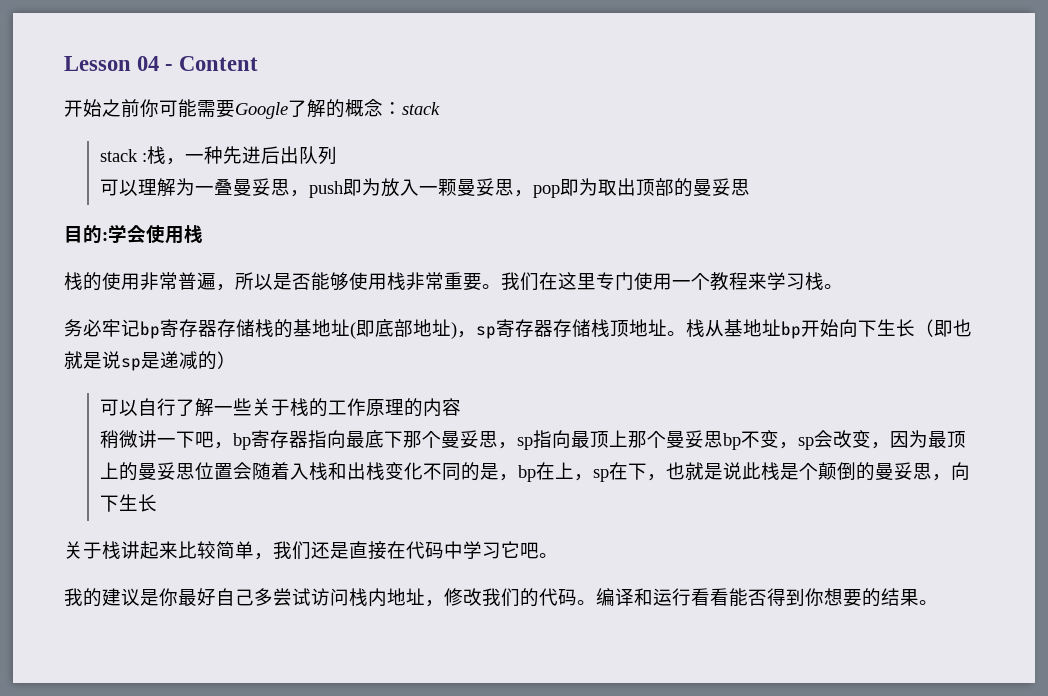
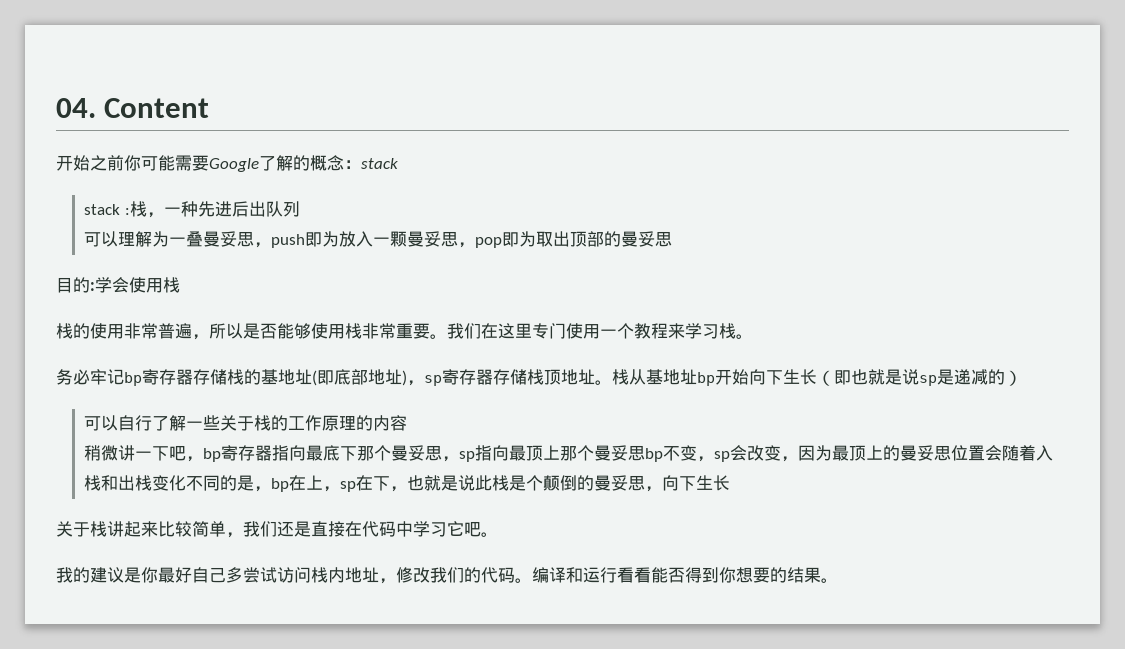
- Lesson 04 - Content
+ 04. Content

